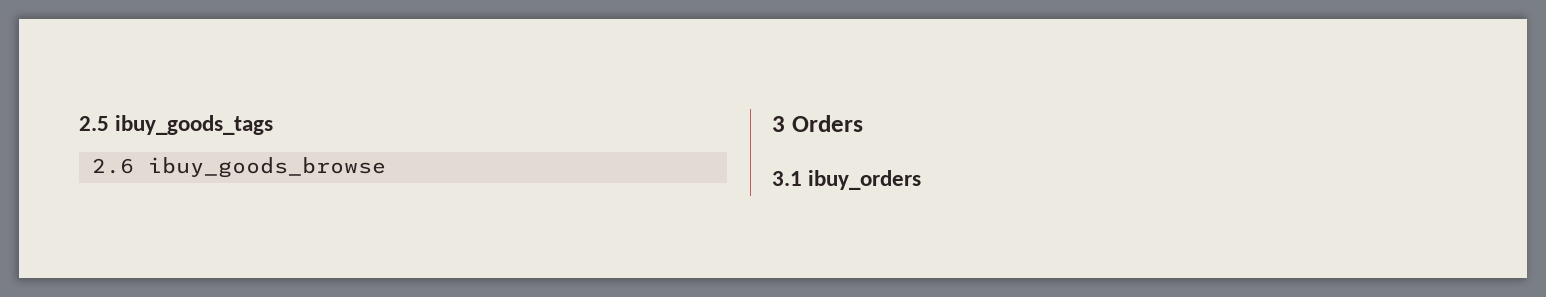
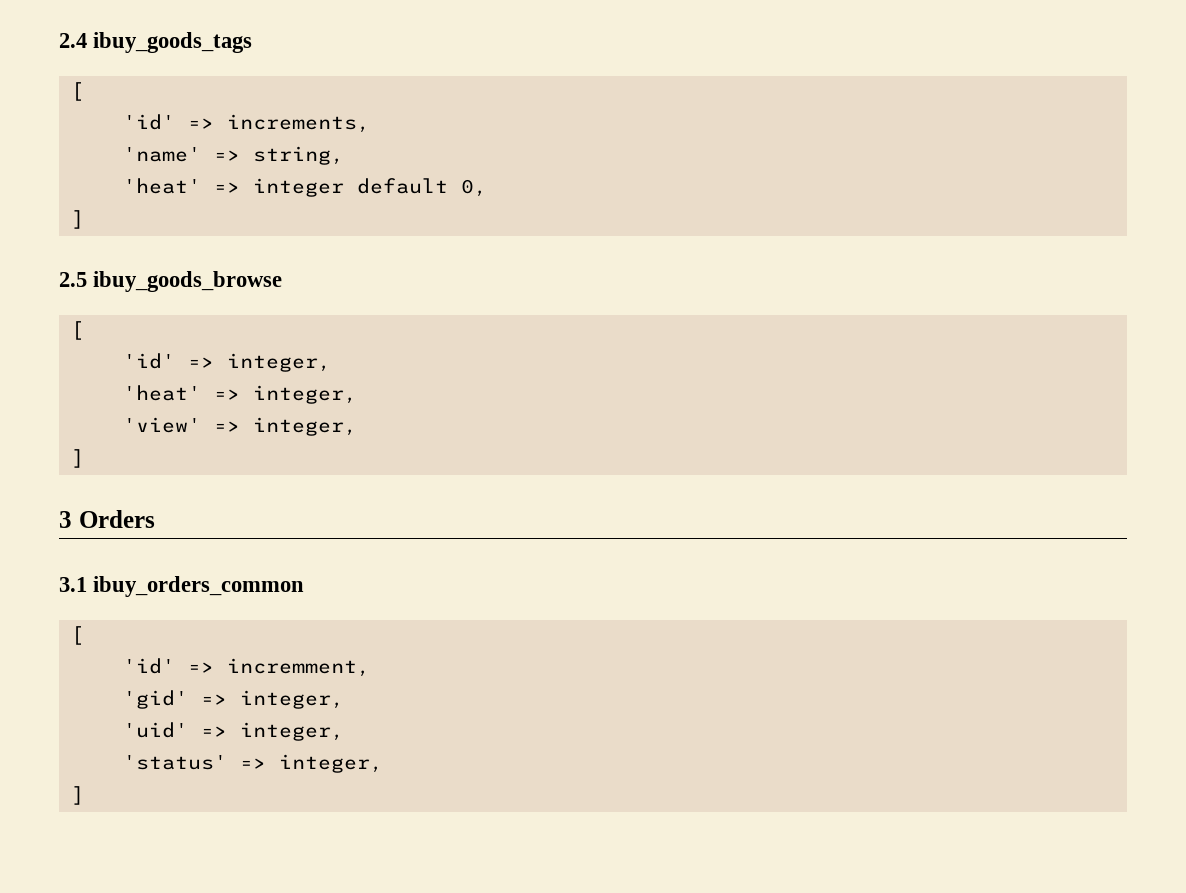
- 2.5 ibuy_goods_tags
- 2.6 ibuy_goods_browse
+ 2.4 ibuy_goods_tags
+ [
+ 'id' => increments,
+ 'name' => string,
+ 'heat' => integer default 0,
+ ]
+ 2.5 ibuy_goods_browse
+ [
+ 'id' => integer,
+ 'heat' => integer,
+ 'view' => integer,
+ ]
  3 Orders
- 3.1 ibuy_orders
+ 3.1 ibuy_orders_common
+ [
+ 'id' => incremment,
+ 'gid' => integer,
+ 'uid' => integer,
+ 'status' => integer,
+ ]

